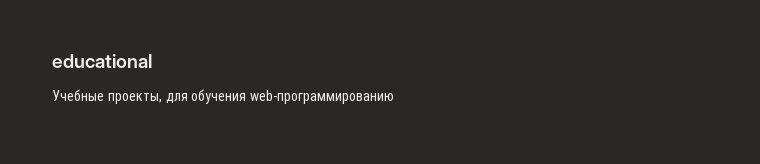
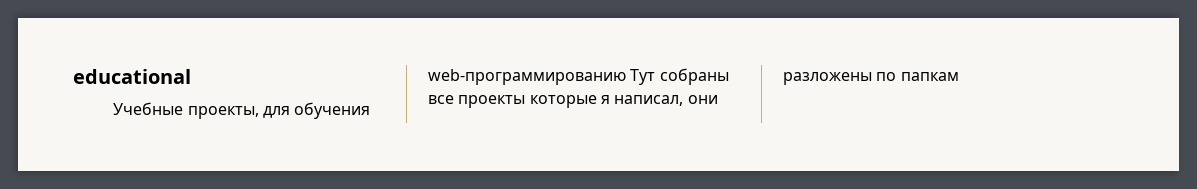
- Учебные проекты, для обучения web-программированию
+ Учебные проекты, для обучения web-программированию Тут собраны все проекты которые я написал, они разложены по папкам

